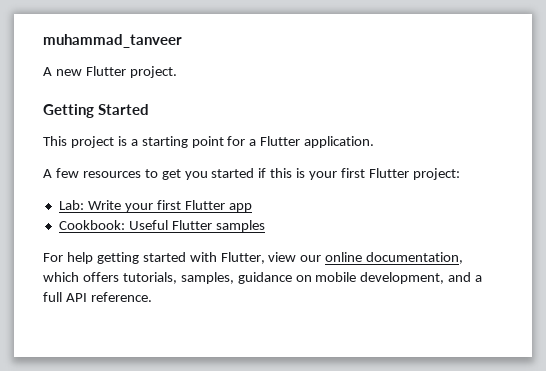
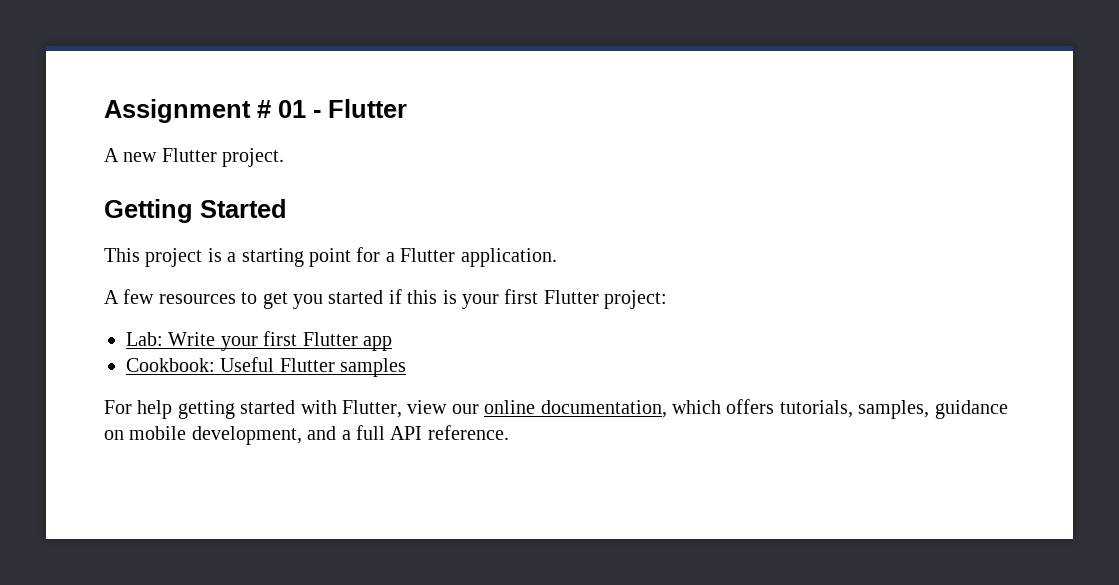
- muhammad_tanveer
+ Assignment # 01 - Flutter

